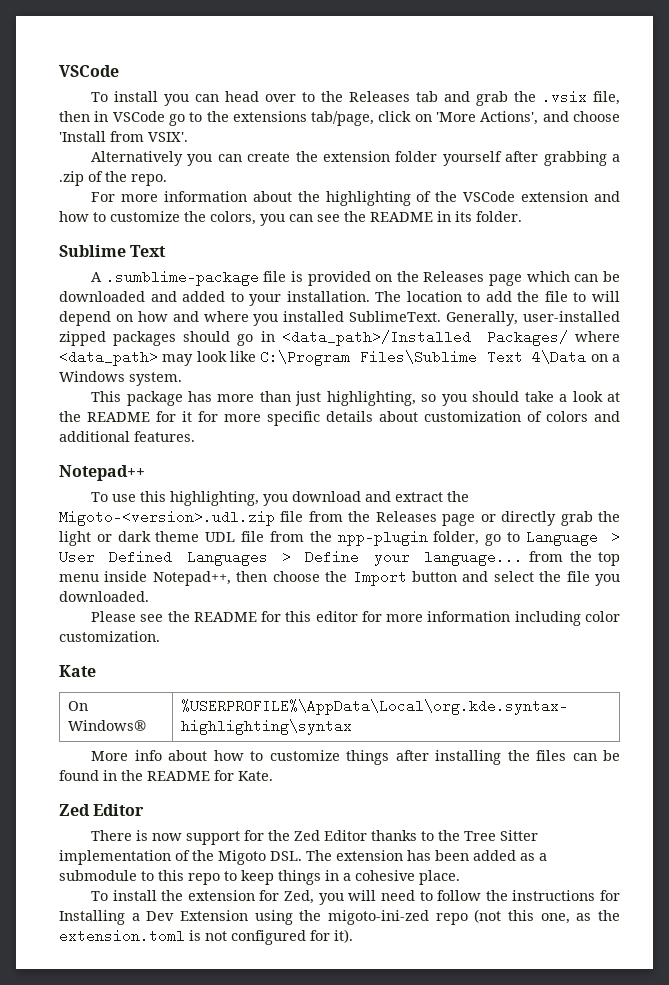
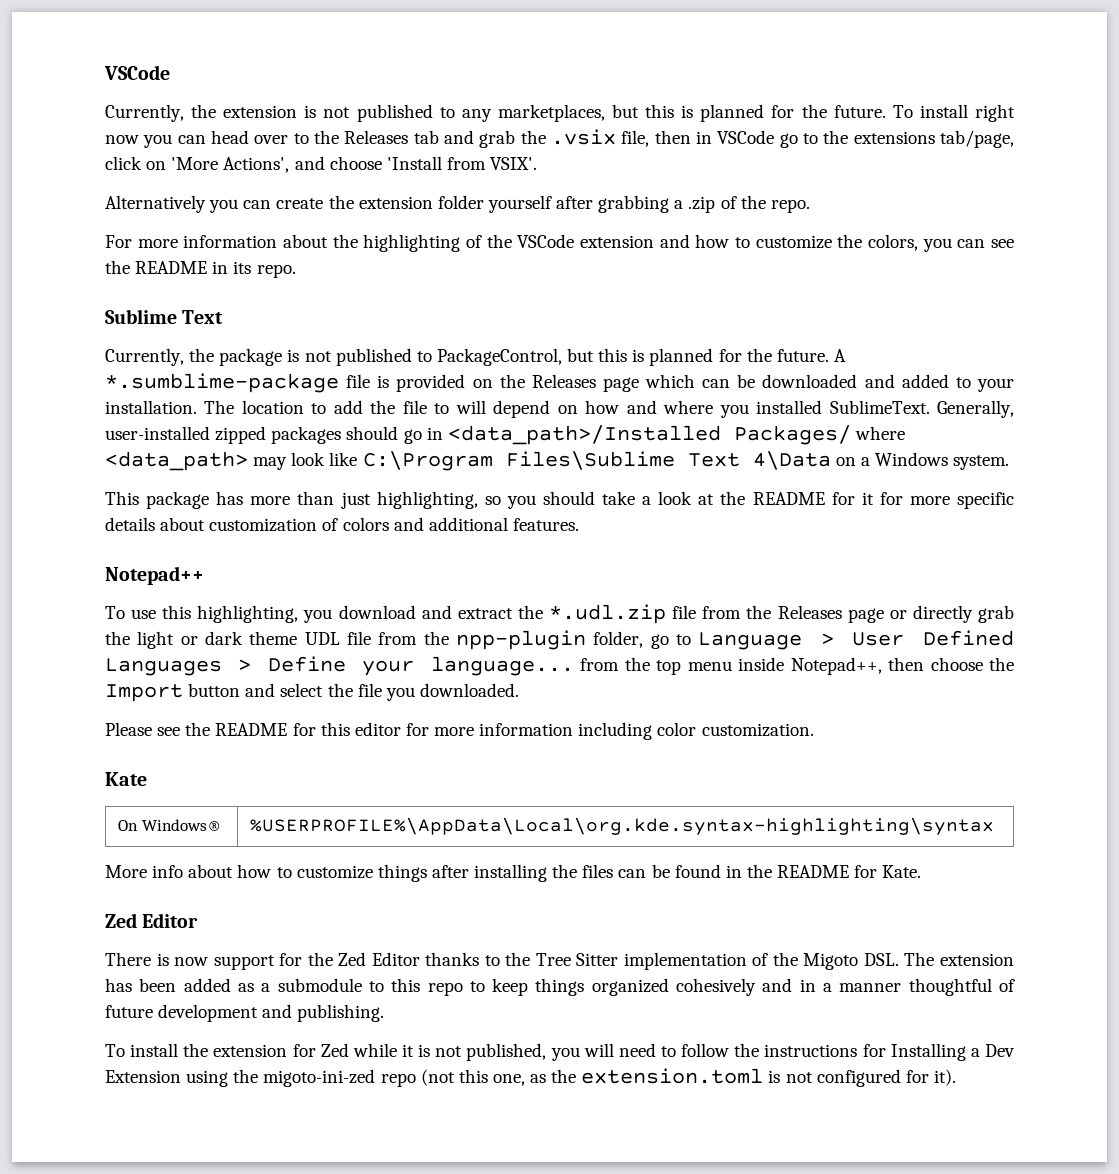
- To install you can head over to the Releases tab and grab the .vsix file, then in VSCode go to the extensions tab/page, click on 'More Actions', and choose 'Install from VSIX'.
+ Currently, the extension is not published to any marketplaces, but this is planned for the future. To install right now you can head over to the Releases tab and grab the .vsix file, then in VSCode go to the extensions tab/page, click on 'More Actions', and choose 'Install from VSIX'.
- For more information about the highlighting of the VSCode extension and how to customize the colors, you can see the README in its folder.
+ For more information about the highlighting of the VSCode extension and how to customize the colors, you can see the README in its repo.
- A .sumblime-package file is provided on the Releases page which can be downloaded and added to your installation.
+ Currently, the package is not published to PackageControl, but this is planned for the future. A *.sumblime-package file is provided on the Releases page which can be downloaded and added to your installation.
- To use this highlighting, you download and extract the Migoto-<version>.udl.zip file from the Releases page or directly grab the light or dark theme UDL file from the npp-plugin folder, go to Language > User Defined Languages > Define your language... from the top menu inside Notepad++, then choose the Import button and select the file you downloaded.
+ To use this highlighting, you download and extract the *.udl.zip file from the Releases page or directly grab the light or dark theme UDL file from the npp-plugin folder, go to Language > User Defined Languages > Define your language... from the top menu inside Notepad++, then choose the Import button and select the file you downloaded.
- There is now support for the Zed Editor thanks to the Tree Sitter implementation of the Migoto DSL. The extension has been added as a submodule to this repo to keep things in a cohesive place.
+ There is now support for the Zed Editor thanks to the Tree Sitter implementation of the Migoto DSL. The extension has been added as a submodule to this repo to keep things organized cohesively and in a manner thoughtful of future development and publishing.
- To install the extension for Zed, you will need to follow the instructions for Installing a Dev Extension using the migoto-ini-zed repo (not this one, as the extension.toml is not configured for it).
+ To install the extension for Zed while it is not published, you will need to follow the instructions for Installing a Dev Extension using the migoto-ini-zed repo (not this one, as the extension.toml is not configured for it).

